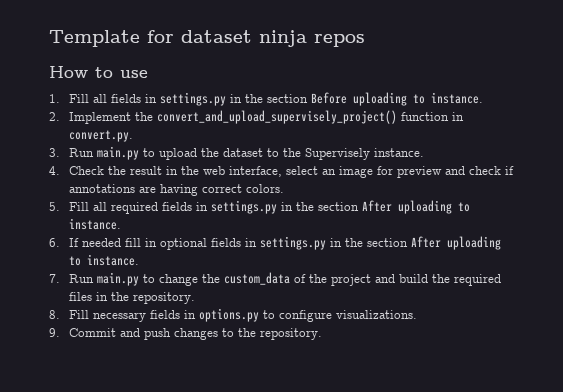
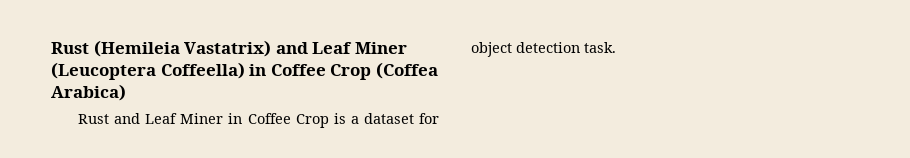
- Template for dataset ninja repos
- How to use
- 1. Fill all fields in settings.py in the section Before uploading to instance.
- 2. Implement the convert_and_upload_supervisely_project() function in convert.py.
- 3. Run main.py to upload the dataset to the Supervisely instance.
- 4. Check the result in the web interface, select an image for preview and check if annotations are having correct colors.
- 5. Fill all required fields in settings.py in the section After uploading to instance.
- 6. If needed fill in optional fields in settings.py in the section After uploading to instance.
- 7. Run main.py to change the custom_data of the project and build the required files in the repository.
- 8. Fill necessary fields in options.py to configure visualizations.
- 9. Commit and push changes to the repository.
+ Rust (Hemileia Vastatrix) and Leaf Miner (Leucoptera Coffeella) in Coffee Crop (Coffea Arabica)
+ Rust and Leaf Miner in Coffee Crop is a dataset for object detection task.

